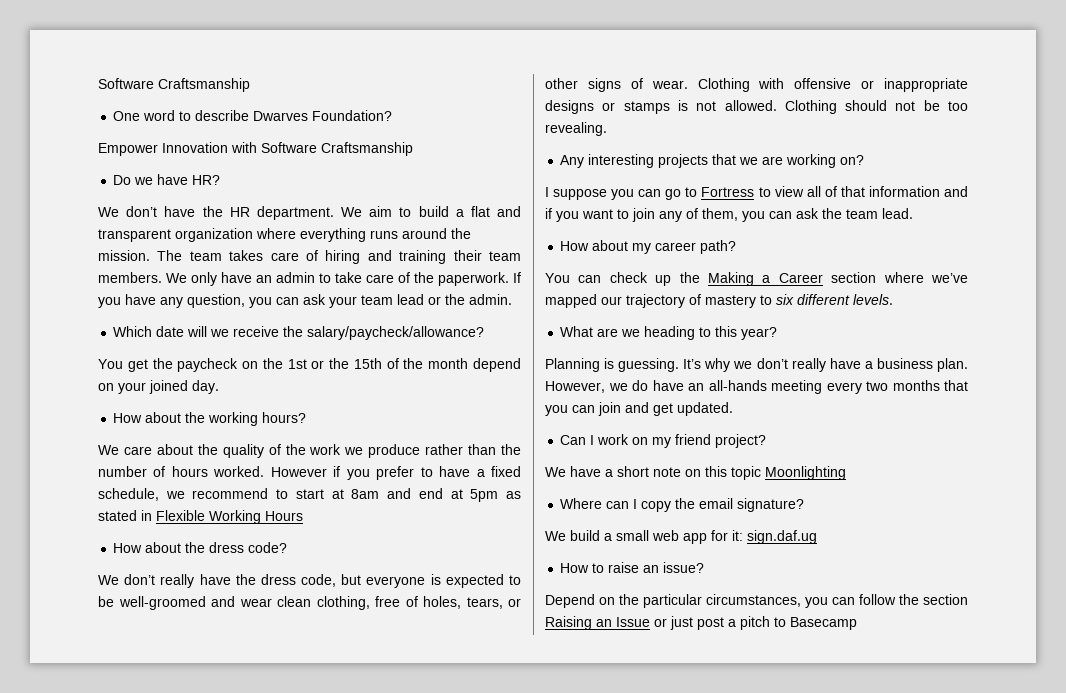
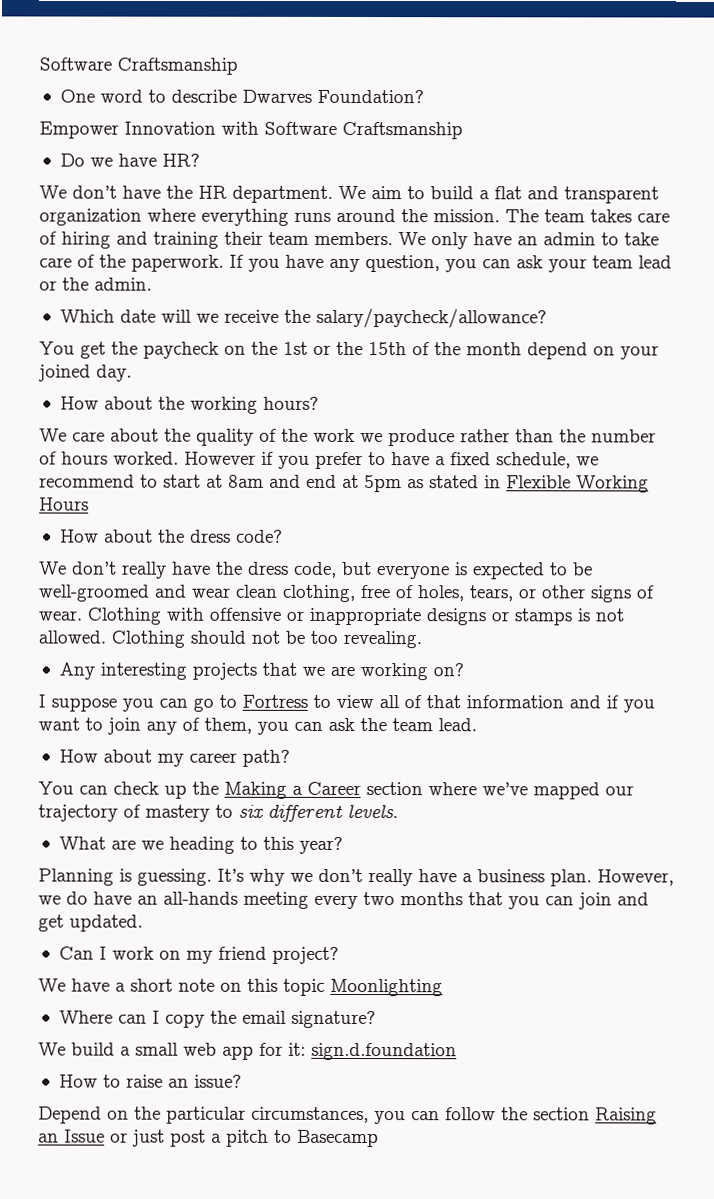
- We build a small web app for it: sign.daf.ug
+ We build a small web app for it: sign.d.foundation

